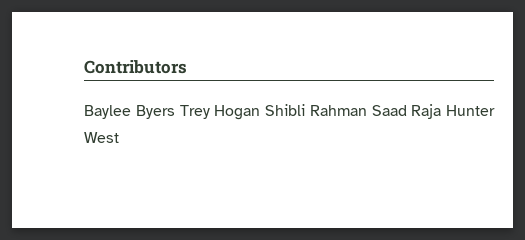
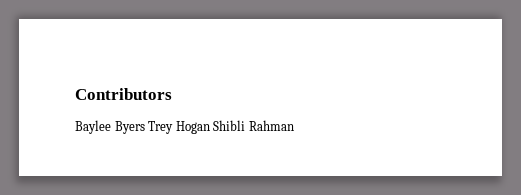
- Baylee Byers Trey Hogan Shibli Rahman Saad Raja Hunter West
+ Baylee Byers Trey Hogan Shibli Rahman

